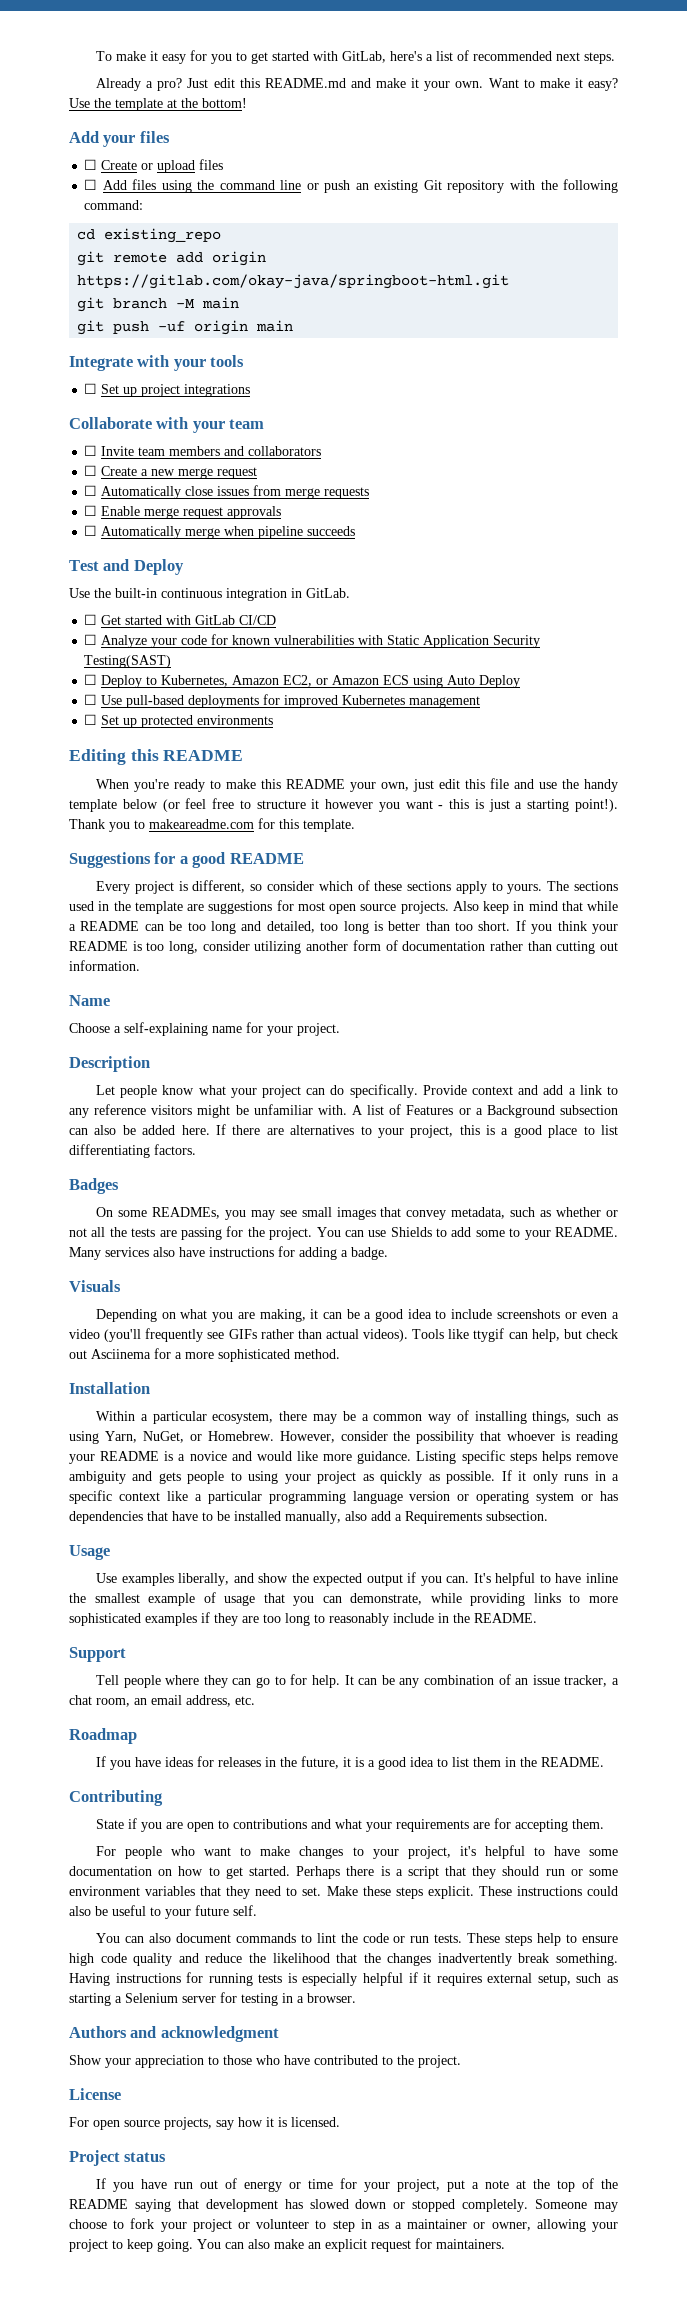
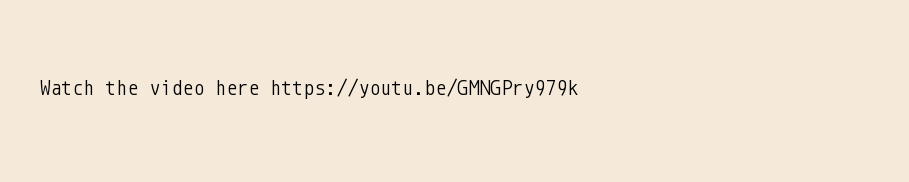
- To make it easy for you to get started with GitLab, here's a list of recommended next steps.
- Already a pro? Just edit this README.md and make it your own. Want to make it easy? Use the template at the bottom!
- Add your files
- ☐ Create or upload files
- ☐ Add files using the command line or push an existing Git repository with the following command:
- cd existing_repo
- git remote add origin https://gitlab.com/okay-java/springboot-html.git
- git branch -M main
- git push -uf origin main
- Integrate with your tools
- ☐ Set up project integrations
- Collaborate with your team
- ☐ Invite team members and collaborators
- ☐ Create a new merge request
- ☐ Automatically close issues from merge requests
- ☐ Enable merge request approvals
- ☐ Automatically merge when pipeline succeeds
- Test and Deploy
- Use the built-in continuous integration in GitLab.
- ☐ Get started with GitLab CI/CD
- ☐ Analyze your code for known vulnerabilities with Static Application Security Testing(SAST)
- ☐ Deploy to Kubernetes, Amazon EC2, or Amazon ECS using Auto Deploy
- ☐ Use pull-based deployments for improved Kubernetes management
- ☐ Set up protected environments
- Editing this README
- When you're ready to make this README your own, just edit this file and use the handy template below (or feel free to structure it however you want - this is just a starting point!). Thank you to makeareadme.com for this template.
- Suggestions for a good README
- Every project is different, so consider which of these sections apply to yours. The sections used in the template are suggestions for most open source projects. Also keep in mind that while a README can be too long and detailed, too long is better than too short. If you think your README is too long, consider utilizing another form of documentation rather than cutting out information.
- Name
- Choose a self-explaining name for your project.
- Description
- Let people know what your project can do specifically. Provide context and add a link to any reference visitors might be unfamiliar with. A list of Features or a Background subsection can also be added here. If there are alternatives to your project, this is a good place to list differentiating factors.
- Badges
- On some READMEs, you may see small images that convey metadata, such as whether or not all the tests are passing for the project. You can use Shields to add some to your README. Many services also have instructions for adding a badge.
- Visuals
- Depending on what you are making, it can be a good idea to include screenshots or even a video (you'll frequently see GIFs rather than actual videos). Tools like ttygif can help, but check out Asciinema for a more sophisticated method.
- Installation
- Within a particular ecosystem, there may be a common way of installing things, such as using Yarn, NuGet, or Homebrew. However, consider the possibility that whoever is reading your README is a novice and would like more guidance. Listing specific steps helps remove ambiguity and gets people to using your project as quickly as possible. If it only runs in a specific context like a particular programming language version or operating system or has dependencies that have to be installed manually, also add a Requirements subsection.
- Usage
- Use examples liberally, and show the expected output if you can. It's helpful to have inline the smallest example of usage that you can demonstrate, while providing links to more sophisticated examples if they are too long to reasonably include in the README.
- Support
- Tell people where they can go to for help. It can be any combination of an issue tracker, a chat room, an email address, etc.
- Roadmap
- If you have ideas for releases in the future, it is a good idea to list them in the README.
- Contributing
- State if you are open to contributions and what your requirements are for accepting them.
- For people who want to make changes to your project, it's helpful to have some documentation on how to get started. Perhaps there is a script that they should run or some environment variables that they need to set. Make these steps explicit. These instructions could also be useful to your future self.
- You can also document commands to lint the code or run tests. These steps help to ensure high code quality and reduce the likelihood that the changes inadvertently break something. Having instructions for running tests is especially helpful if it requires external setup, such as starting a Selenium server for testing in a browser.
- Authors and acknowledgment
- Show your appreciation to those who have contributed to the project.
- License
- For open source projects, say how it is licensed.
- Project status
- If you have run out of energy or time for your project, put a note at the top of the README saying that development has slowed down or stopped completely. Someone may choose to fork your project or volunteer to step in as a maintainer or owner, allowing your project to keep going. You can also make an explicit request for maintainers.
+ Watch the video here https://youtu.be/GMNGPry979k

